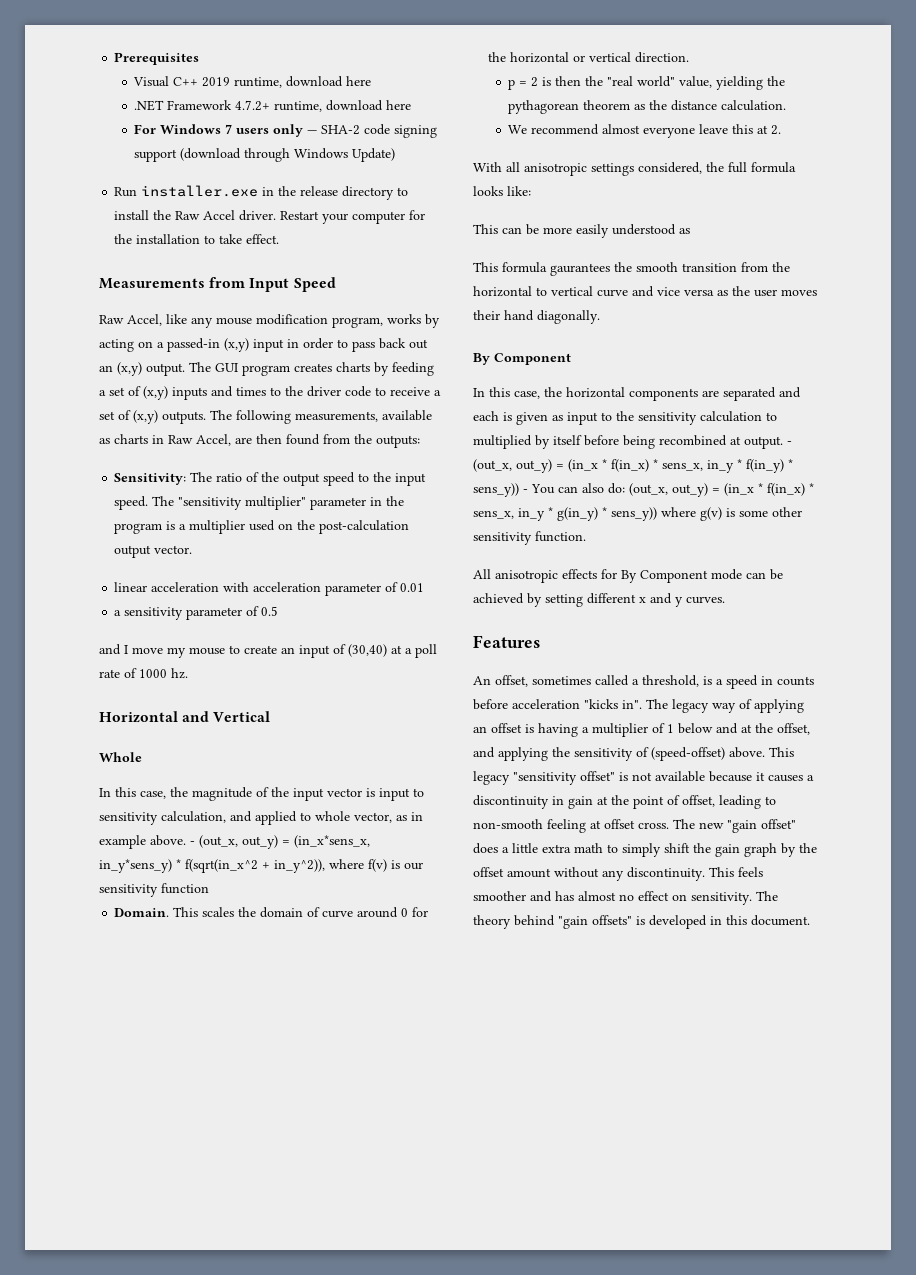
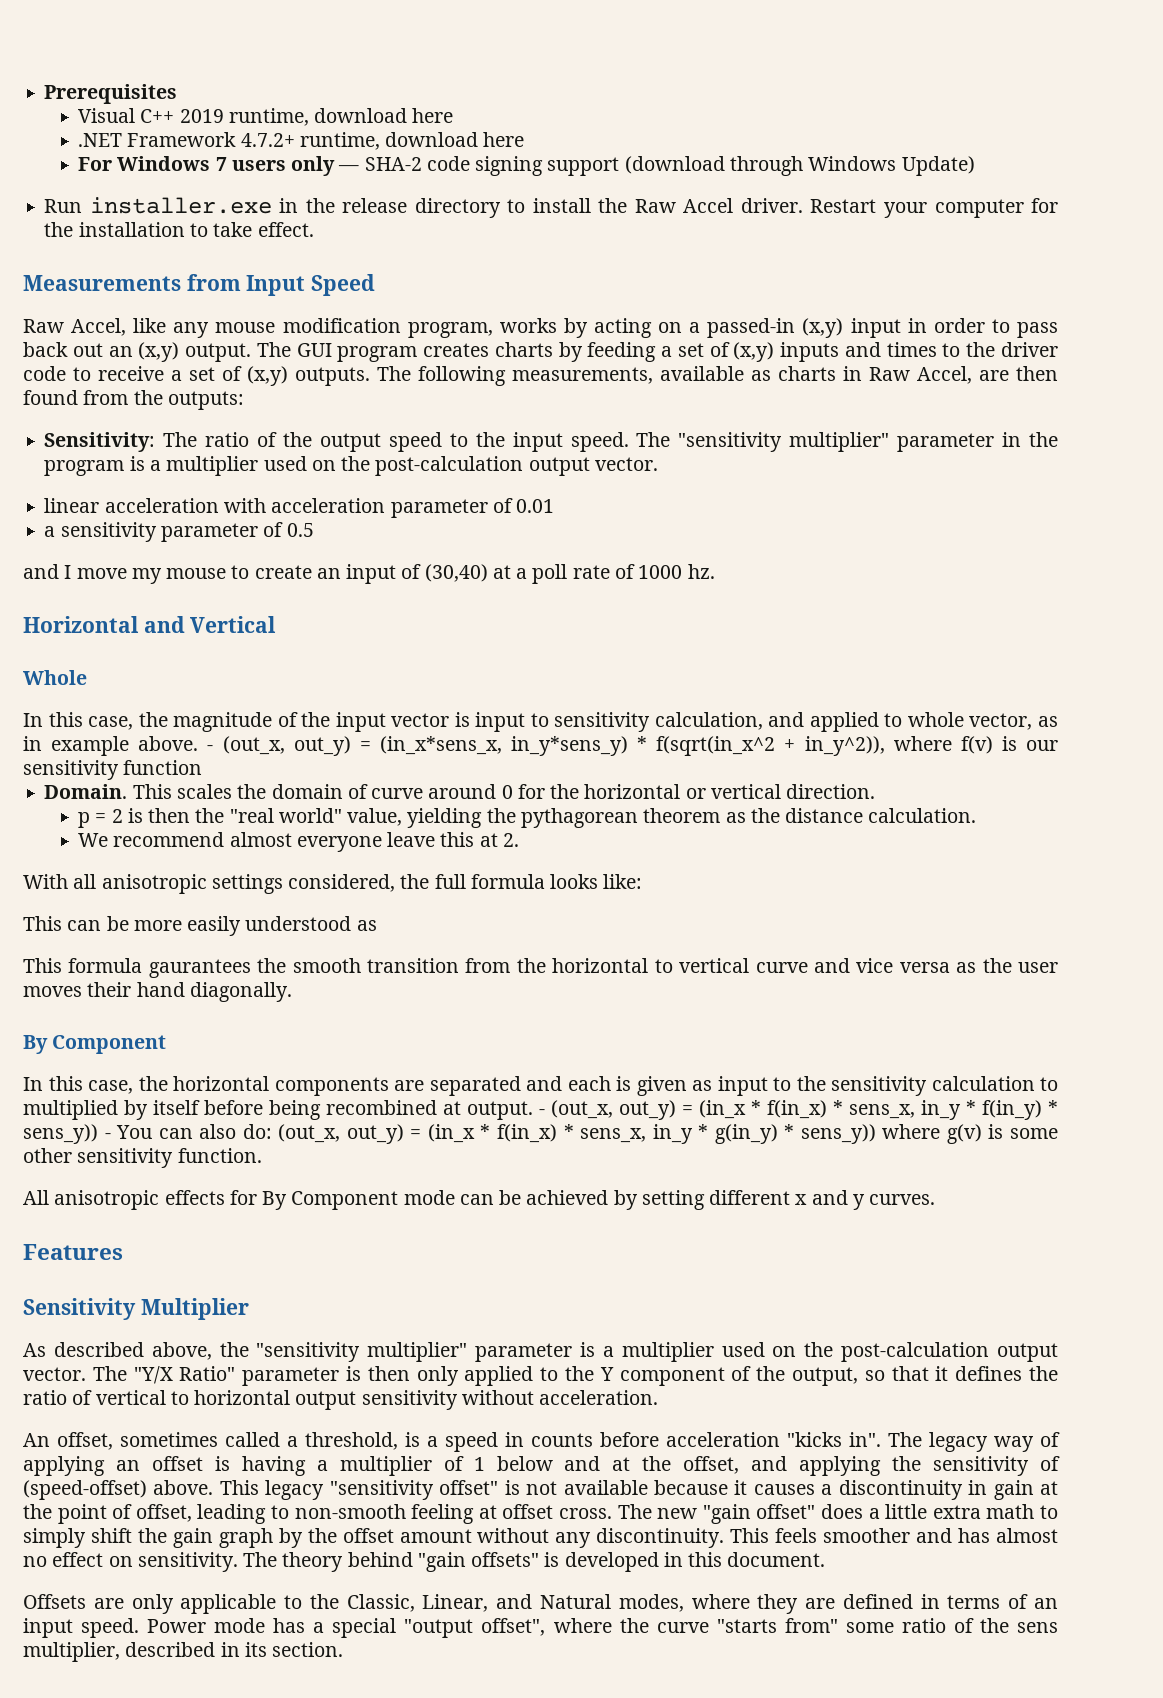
+ Sensitivity Multiplier
+ As described above, the "sensitivity multiplier" parameter is a multiplier used on the post-calculation output vector. The "Y/X Ratio" parameter is then only applied to the Y component of the output, so that it defines the ratio of vertical to horizontal output sensitivity without acceleration.
+ Offsets are only applicable to the Classic, Linear, and Natural modes, where they are defined in terms of an input speed. Power mode has a special "output offset", where the curve "starts from" some ratio of the sens multiplier, described in its section.

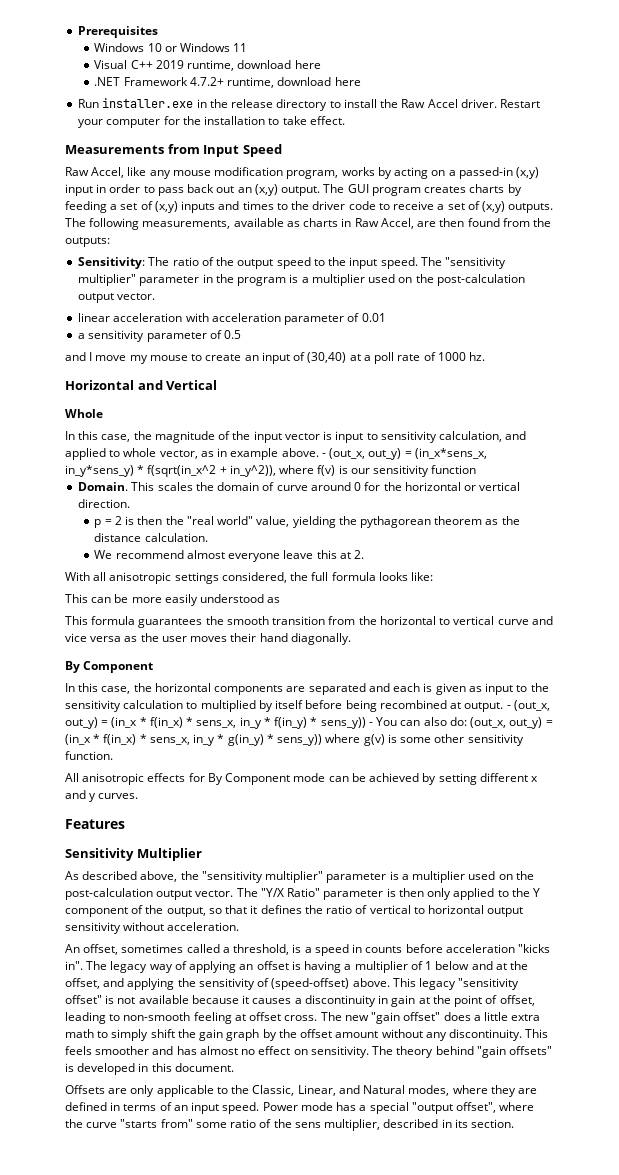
+ Windows 10 or Windows 11
- For Windows 7 users only — SHA-2 code signing support (download through Windows Update)
- This formula gaurantees the smooth transition from the horizontal to vertical curve and vice versa as the user moves their hand diagonally.
+ This formula guarantees the smooth transition from the horizontal to vertical curve and vice versa as the user moves their hand diagonally.

